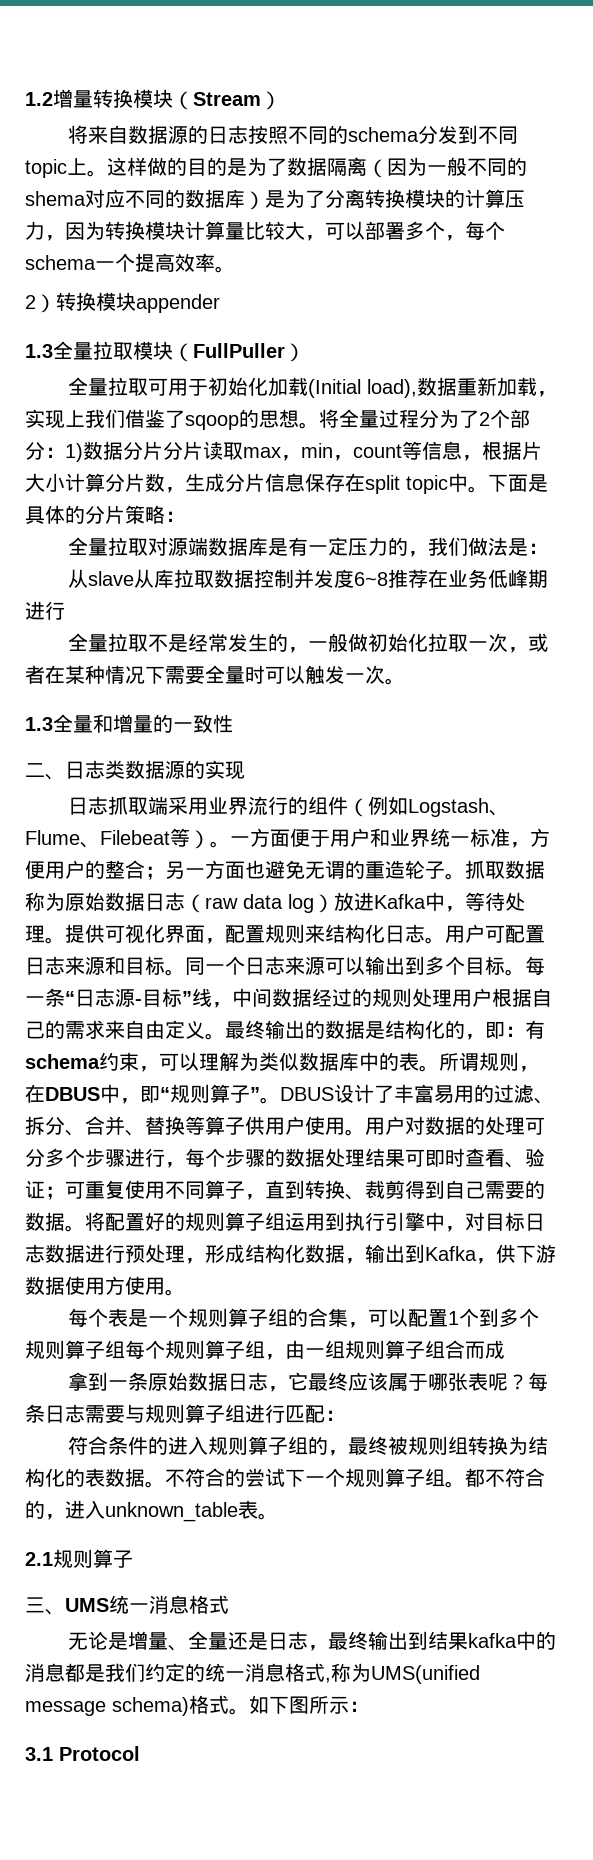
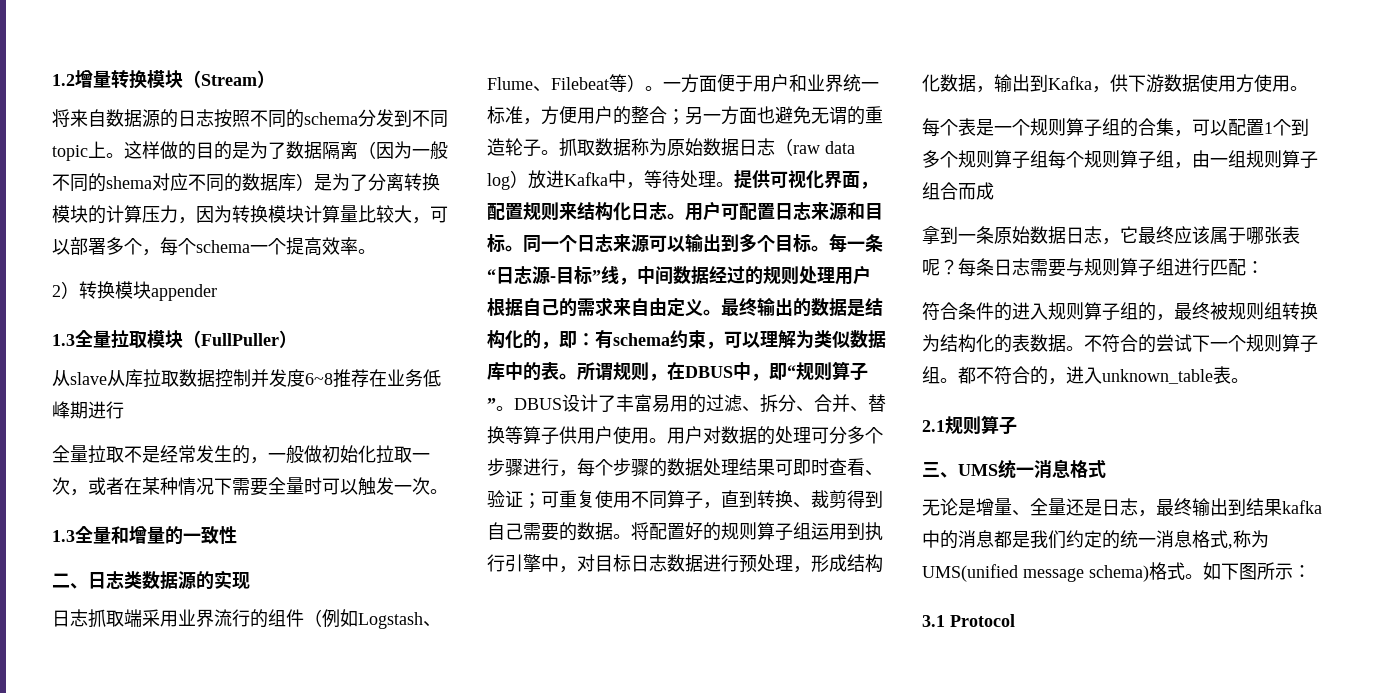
- 全量拉取可用于初始化加载(Initial load),数据重新加载，实现上我们借鉴了sqoop的思想。将全量过程分为了2个部分：1)数据分片分片读取max，min，count等信息，根据片大小计算分片数，生成分片信息保存在split topic中。下面是具体的分片策略：
- 全量拉取对源端数据库是有一定压力的，我们做法是：

